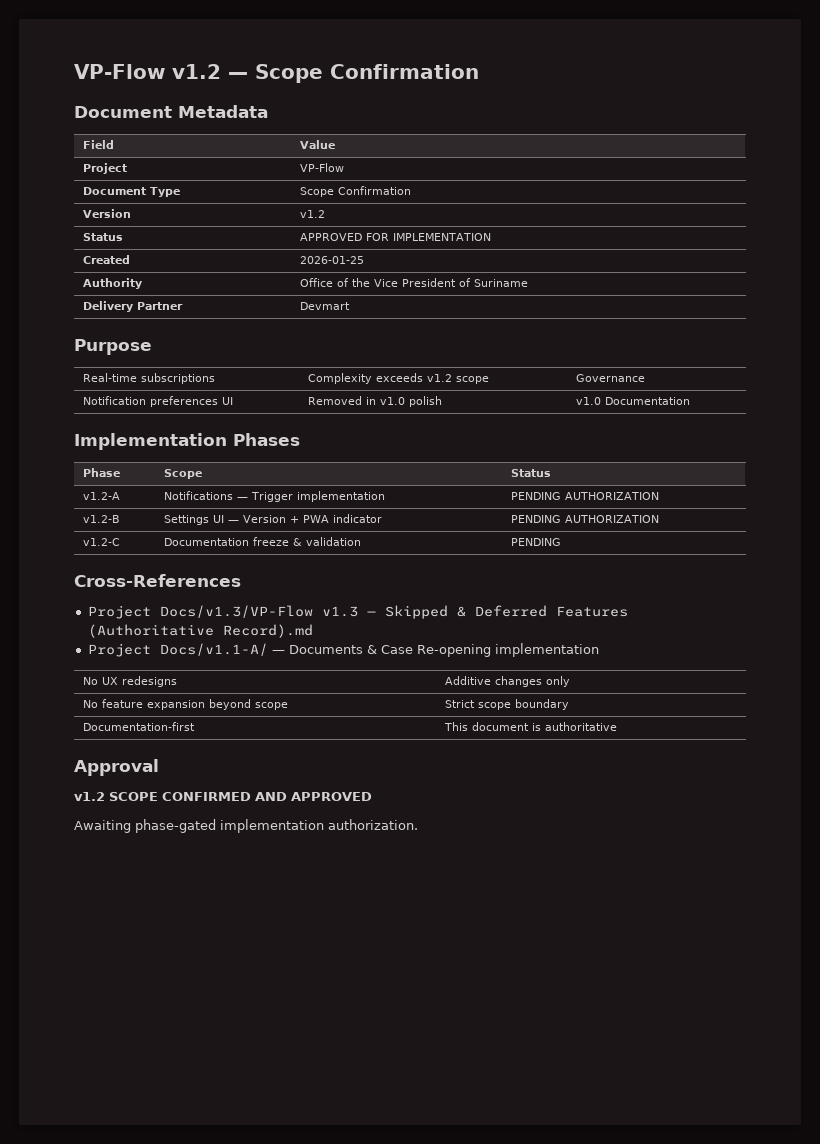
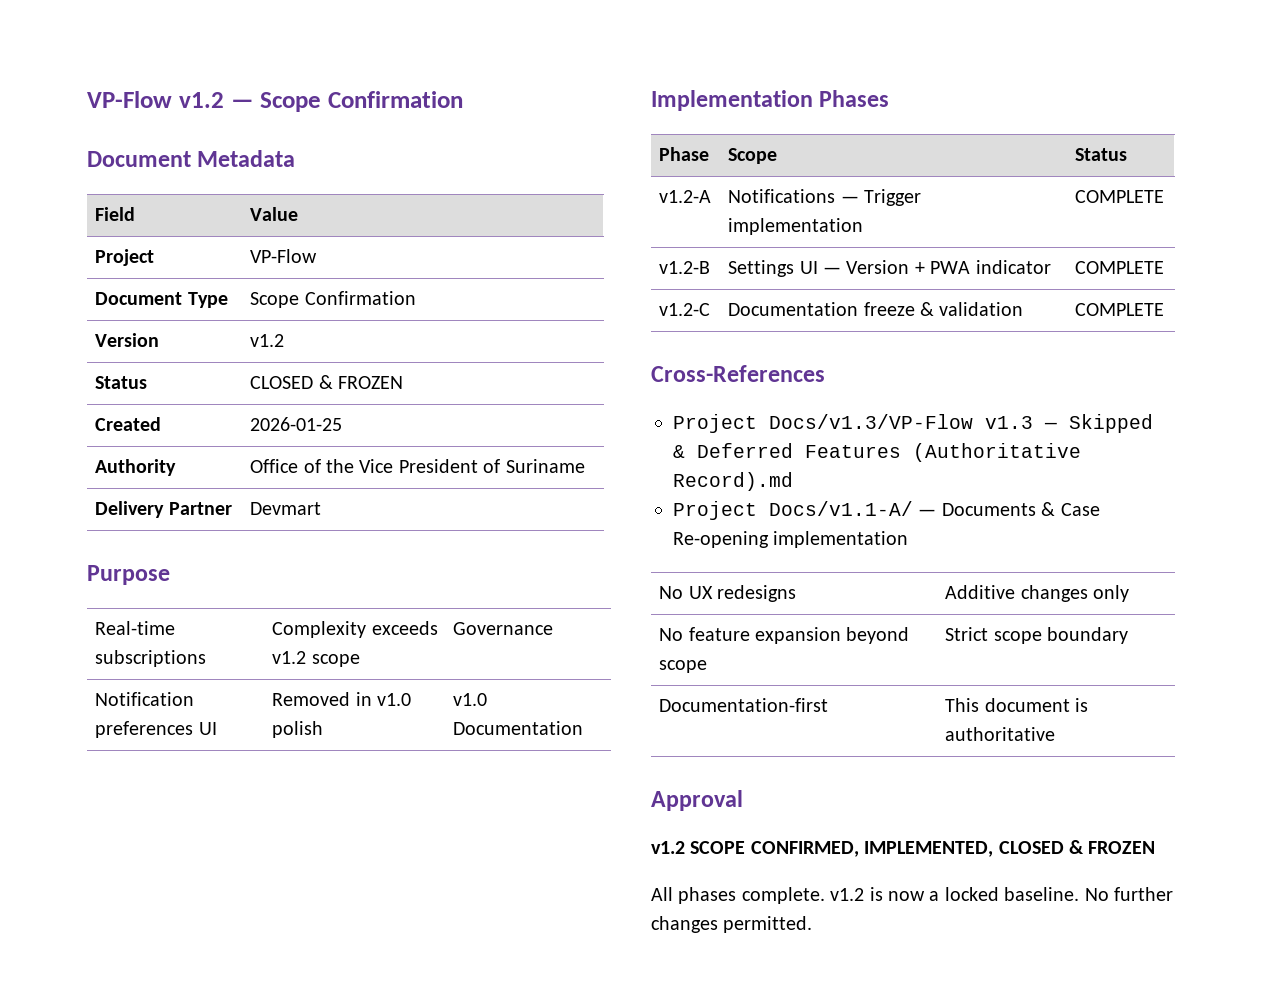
- Status | APPROVED FOR IMPLEMENTATION
+ Status | CLOSED & FROZEN
- v1.2-A | Notifications — Trigger implementation | PENDING AUTHORIZATION
+ v1.2-A | Notifications — Trigger implementation | COMPLETE
- v1.2-B | Settings UI — Version + PWA indicator | PENDING AUTHORIZATION
+ v1.2-B | Settings UI — Version + PWA indicator | COMPLETE
- v1.2-C | Documentation freeze & validation | PENDING
+ v1.2-C | Documentation freeze & validation | COMPLETE
- v1.2 SCOPE CONFIRMED AND APPROVED
- Awaiting phase-gated implementation authorization.
+ v1.2 SCOPE CONFIRMED, IMPLEMENTED, CLOSED & FROZEN
+ All phases complete. v1.2 is now a locked baseline. No further changes permitted.

